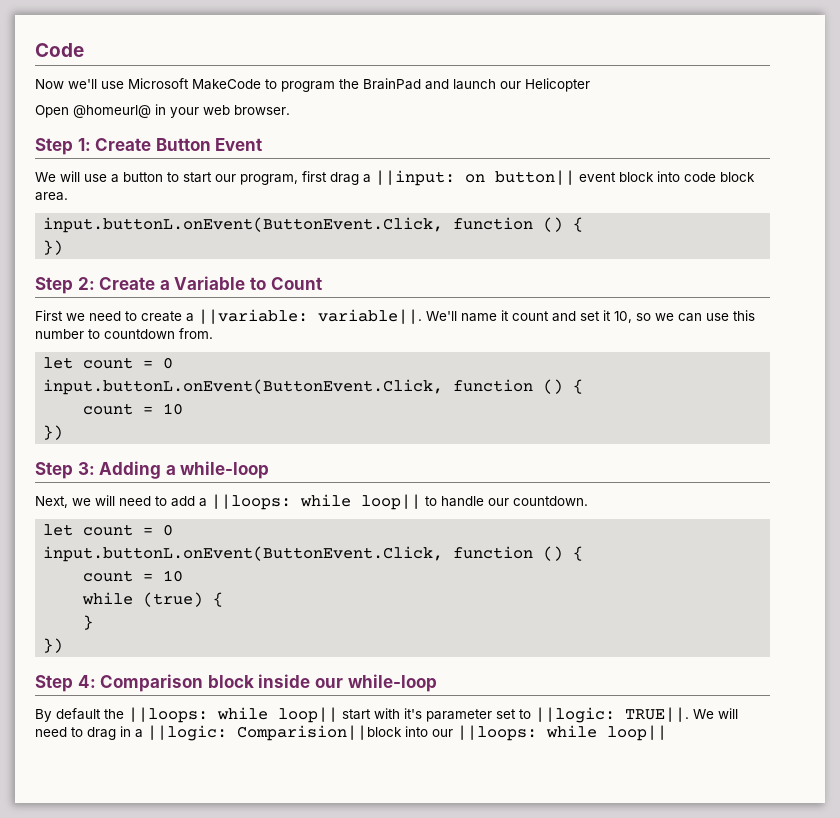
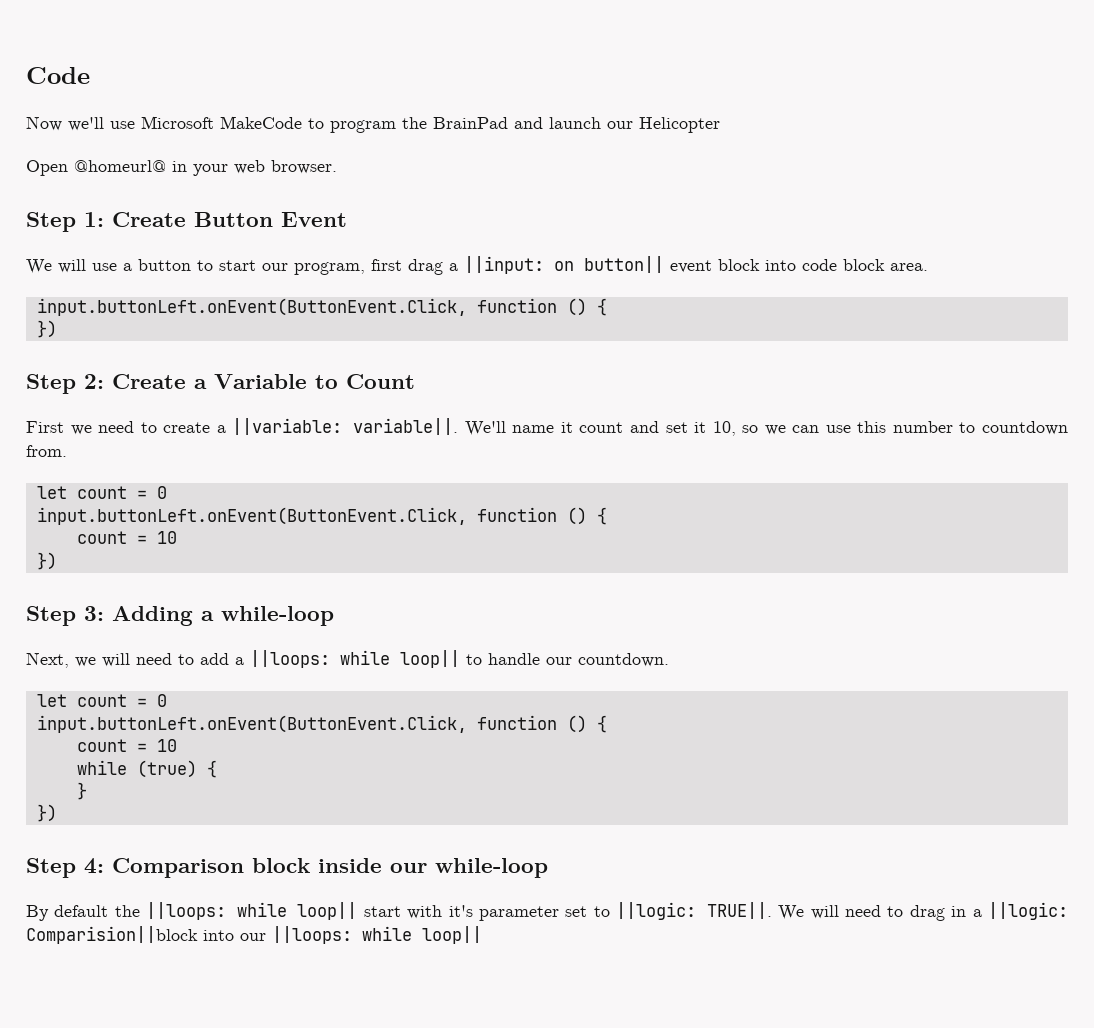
  We will use a button to start our program, first drag a ||input: on button|| event block into code block area.
- input.buttonL.onEvent(ButtonEvent.Click, function () {
+ input.buttonLeft.onEvent(ButtonEvent.Click, function () {
  We'll name it count and set it 10, so we can use this number to countdown from.
  let count = 0
- input.buttonL.onEvent(ButtonEvent.Click, function () {
+ input.buttonLeft.onEvent(ButtonEvent.Click, function () {
  Next, we will need to add a ||loops: while loop|| to handle our countdown.
  let count = 0
- input.buttonL.onEvent(ButtonEvent.Click, function () {
+ input.buttonLeft.onEvent(ButtonEvent.Click, function () {

